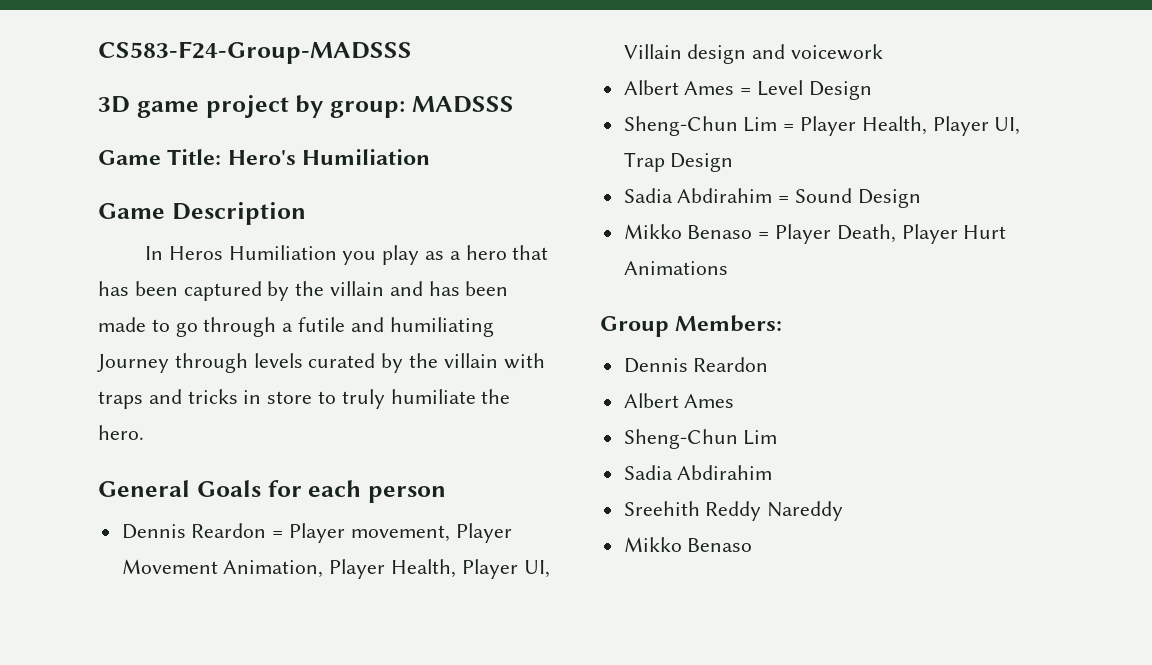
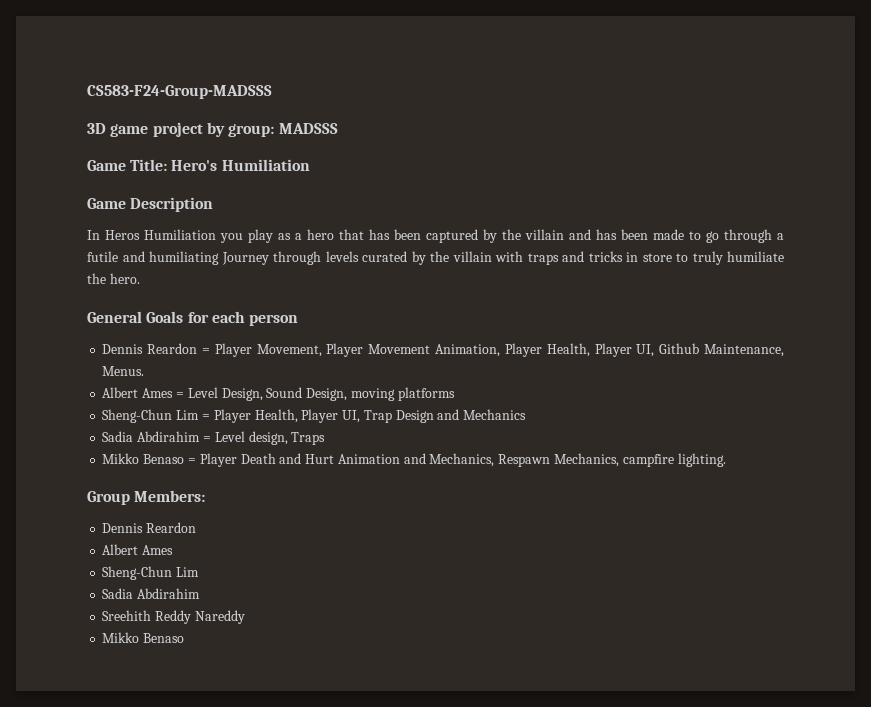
- Dennis Reardon = Player movement, Player Movement Animation, Player Health, Player UI, Villain design and voicework
+ Dennis Reardon = Player Movement, Player Movement Animation, Player Health, Player UI, Github Maintenance, Menus.
- Albert Ames = Level Design
+ Albert Ames = Level Design, Sound Design, moving platforms
- Sheng-Chun Lim = Player Health, Player UI, Trap Design
+ Sheng-Chun Lim = Player Health, Player UI, Trap Design and Mechanics
- Sadia Abdirahim = Sound Design
+ Sadia Abdirahim = Level design, Traps
- Mikko Benaso = Player Death, Player Hurt Animations
+ Mikko Benaso = Player Death and Hurt Animation and Mechanics, Respawn Mechanics, campfire lighting.

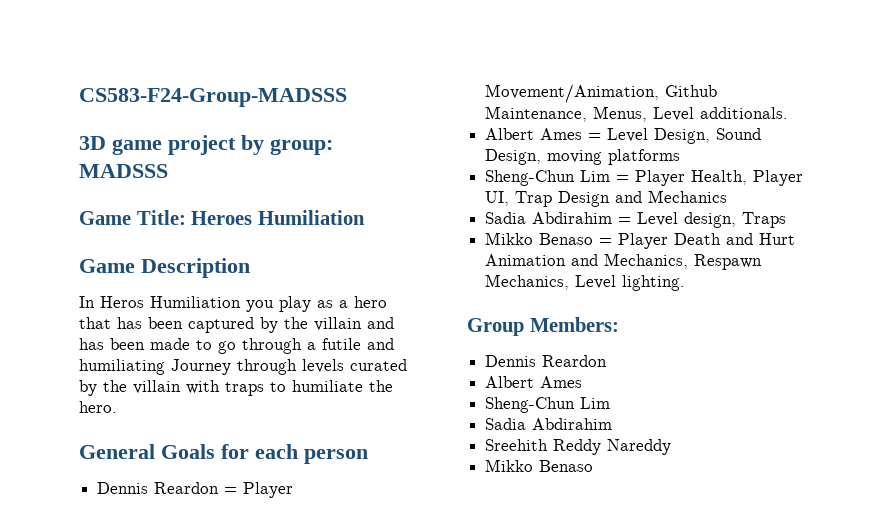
- Game Title: Hero's Humiliation
+ Game Title: Heroes Humiliation
- In Heros Humiliation you play as a hero that has been captured by the villain and has been made to go through a futile and humiliating Journey through levels curated by the villain with traps and tricks in store to truly humiliate the hero.
+ In Heros Humiliation you play as a hero that has been captured by the villain and has been made to go through a futile and humiliating Journey through levels curated by the villain with traps to humiliate the hero.
- Dennis Reardon = Player Movement, Player Movement Animation, Player Health, Player UI, Github Maintenance, Menus.
+ Dennis Reardon = Player Movement/Animation, Github Maintenance, Menus, Level additionals.
- Mikko Benaso = Player Death and Hurt Animation and Mechanics, Respawn Mechanics, campfire lighting.
+ Mikko Benaso = Player Death and Hurt Animation and Mechanics, Respawn Mechanics, Level lighting.

